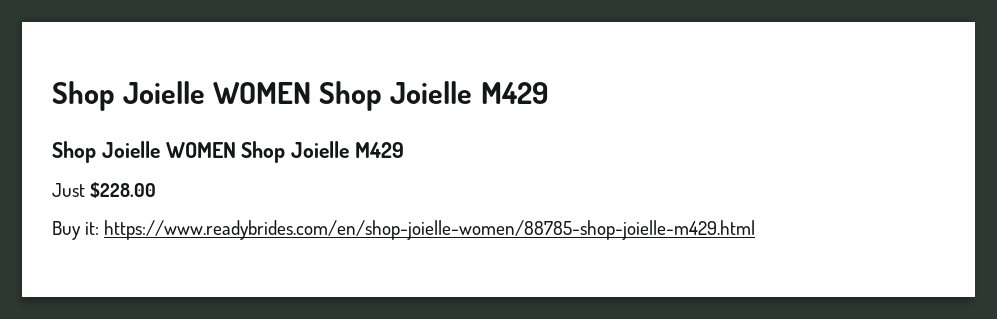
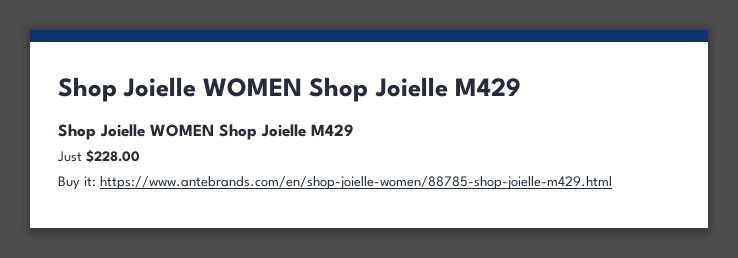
- Buy it: https://www.readybrides.com/en/shop-joielle-women/88785-shop-joielle-m429.html
+ Buy it: https://www.antebrands.com/en/shop-joielle-women/88785-shop-joielle-m429.html

